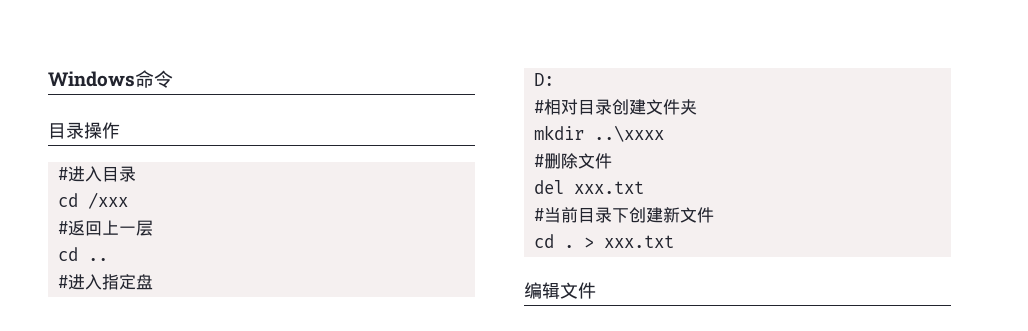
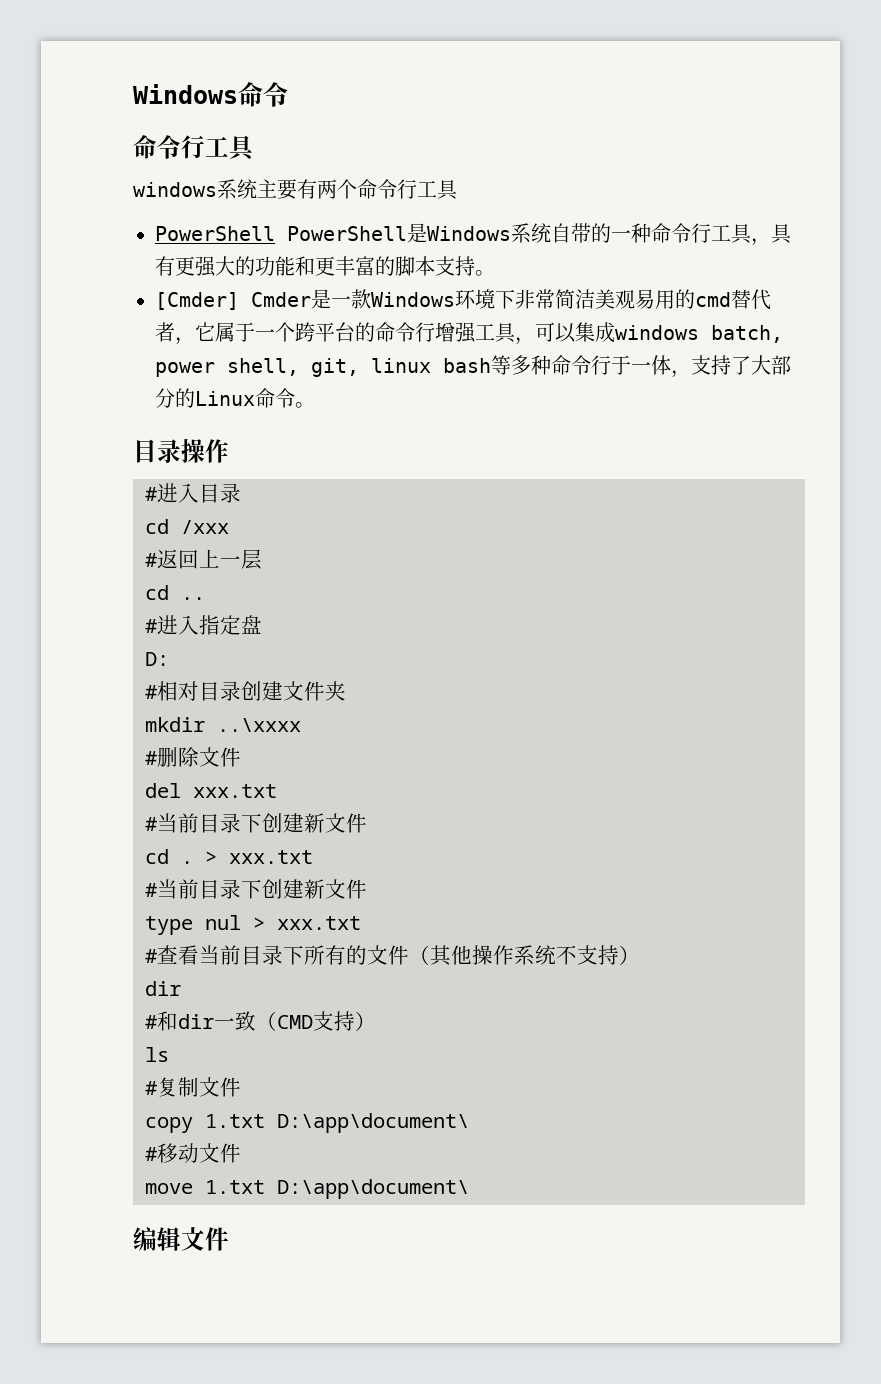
  Windows命令
+ 命令行工具
+ windows系统主要有两个命令行工具
+ PowerShell PowerShell是Windows系统自带的一种命令行工具，具有更强大的功能和更丰富的脚本支持。
+ [Cmder] Cmder是一款Windows环境下非常简洁美观易用的cmd替代者，它属于一个跨平台的命令行增强工具，可以集成windows batch, power shell, git, linux bash等多种命令行于一体，支持了大部分的Linux命令。
  cd . > xxx.txt
+ #当前目录下创建新文件
+ type nul > xxx.txt
+ #查看当前目录下所有的文件（其他操作系统不支持）
+ dir
+ #和dir一致（CMD支持）
+ ls
+ #复制文件
+ copy 1.txt D:\app\document\
+ #移动文件
+ move 1.txt D:\app\document\

